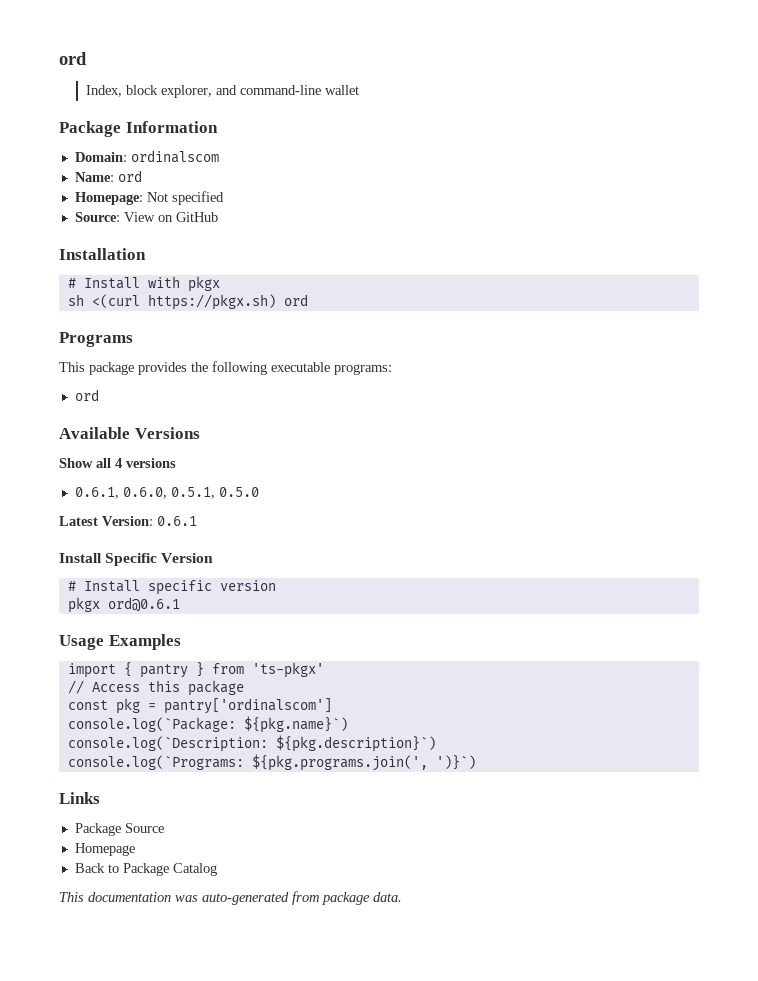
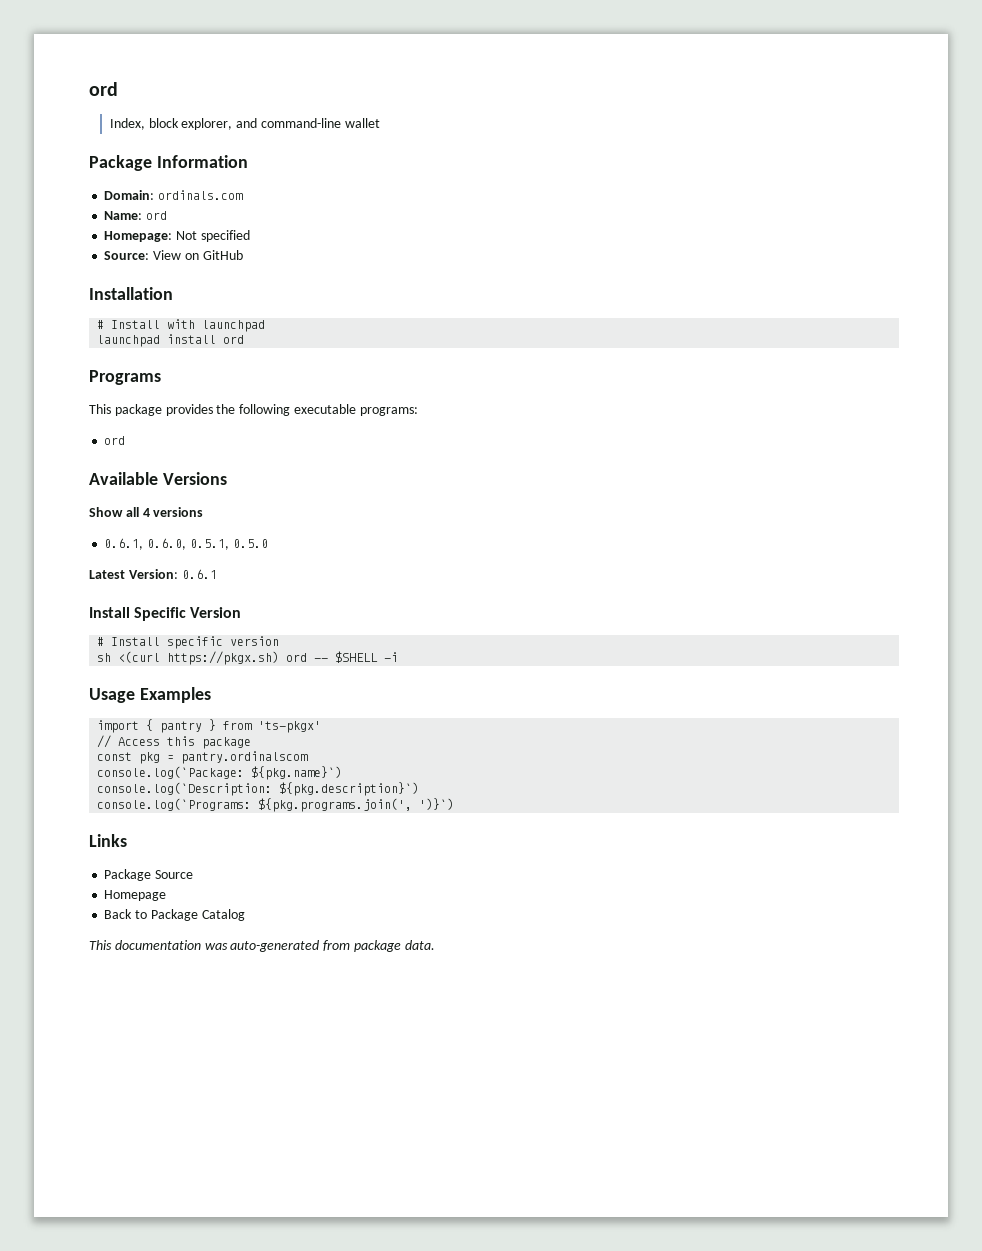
- Domain: ordinalscom
+ Domain: ordinals.com
- # Install with pkgx
- sh <(curl https://pkgx.sh) ord
+ # Install with launchpad
+ launchpad install ord
- pkgx ord@0.6.1
+ sh <(curl https://pkgx.sh) ord -- $SHELL -i
- const pkg = pantry['ordinalscom']
+ const pkg = pantry.ordinalscom

